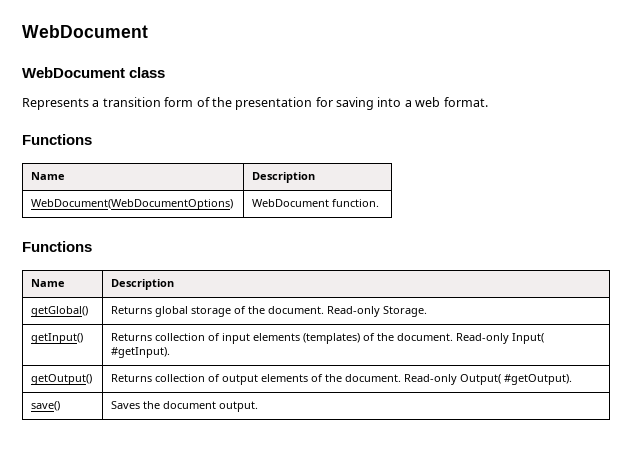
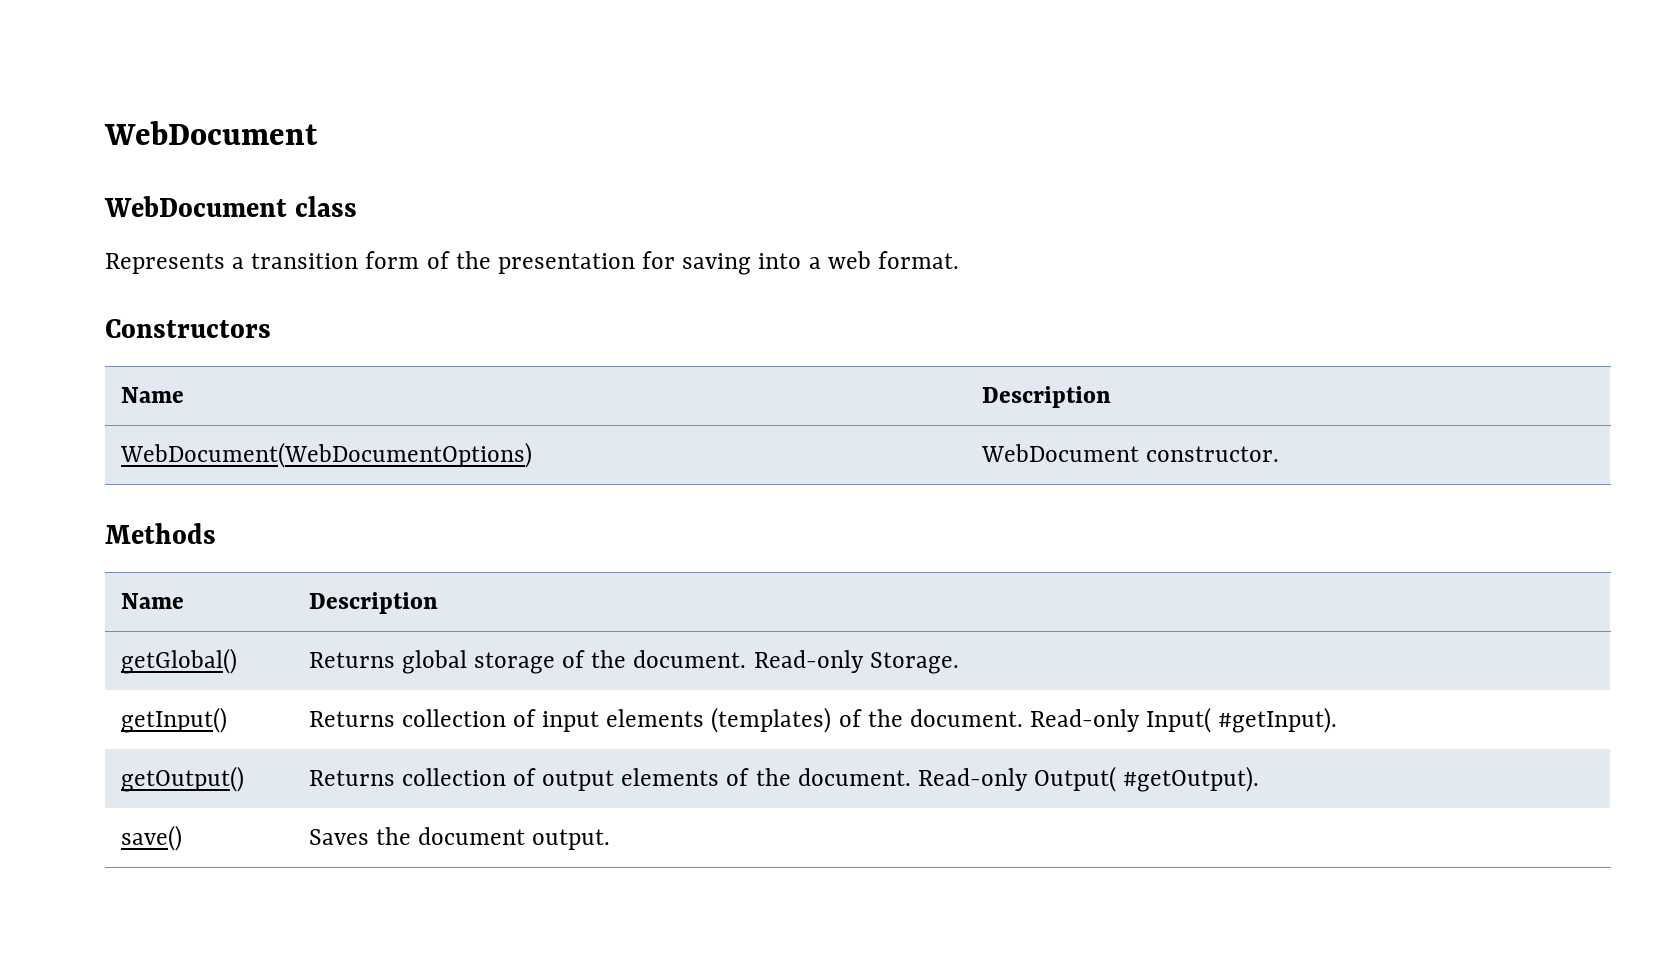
  Represents a transition form of the presentation for saving into a web format.
- Functions
+ Constructors
- WebDocument(WebDocumentOptions) | WebDocument function.
- Functions
+ WebDocument(WebDocumentOptions) | WebDocument constructor.
+ Methods

